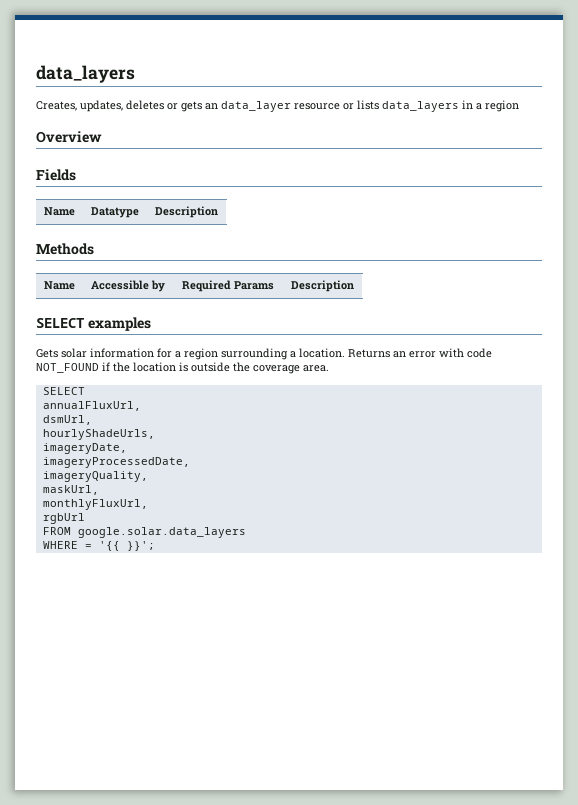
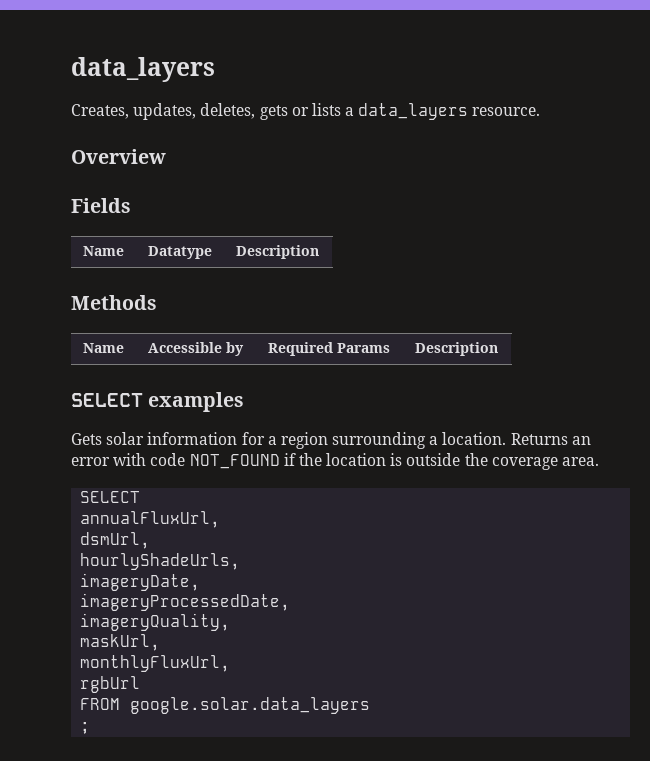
- Creates, updates, deletes or gets an data_layer resource or lists data_layers in a region
+ Creates, updates, deletes, gets or lists a data_layers resource.
- WHERE = '{{ }}';
+ ;

